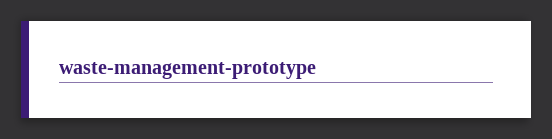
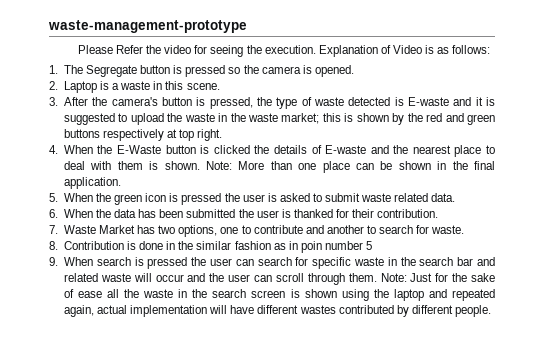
+ Please Refer the video for seeing the execution. Explanation of Video is as follows:
+ 1. The Segregate button is pressed so the camera is opened.
+ 2. Laptop is a waste in this scene.
+ 3. After the camera's button is pressed, the type of waste detected is E-waste and it is suggested to upload the waste in the waste market; this is shown by the red and green buttons respectively at top right.
+ 4. When the E-Waste button is clicked the details of E-waste and the nearest place to deal with them is shown. Note: More than one place can be shown in the final application.
+ 5. When the green icon is pressed the user is asked to submit waste related data.
+ 6. When the data has been submitted the user is thanked for their contribution.
+ 7. Waste Market has two options, one to contribute and another to search for waste.
+ 8. Contribution is done in the similar fashion as in poin number 5
+ 9. When search is pressed the user can search for specific waste in the search bar and related waste will occur and the user can scroll through them. Note: Just for the sake of ease all the waste in the search screen is shown using the laptop and repeated again, actual implementation will have different wastes contributed by different people.

